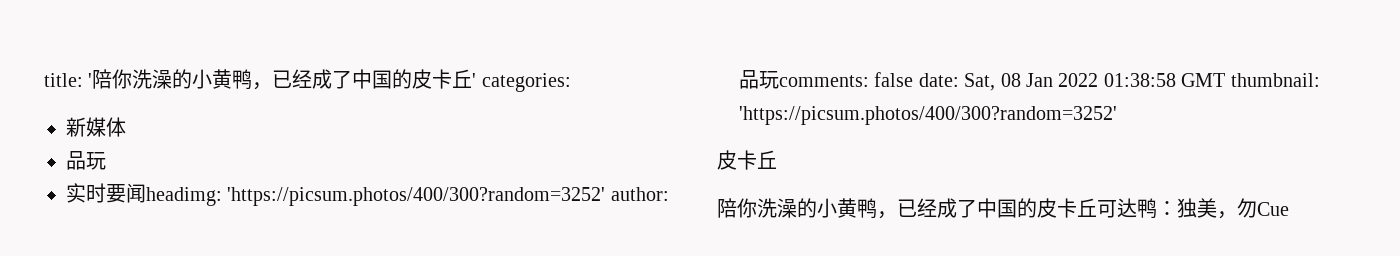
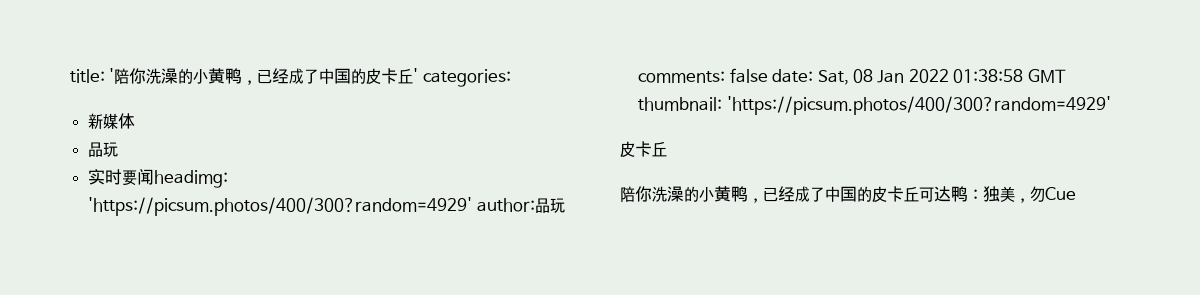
- 实时要闻headimg: 'https://picsum.photos/400/300?random=3252' author:品玩comments: false date: Sat, 08 Jan 2022 01:38:58 GMT thumbnail: 'https://picsum.photos/400/300?random=3252'
+ 实时要闻headimg: 'https://picsum.photos/400/300?random=4929' author:品玩comments: false date: Sat, 08 Jan 2022 01:38:58 GMT thumbnail: 'https://picsum.photos/400/300?random=4929'

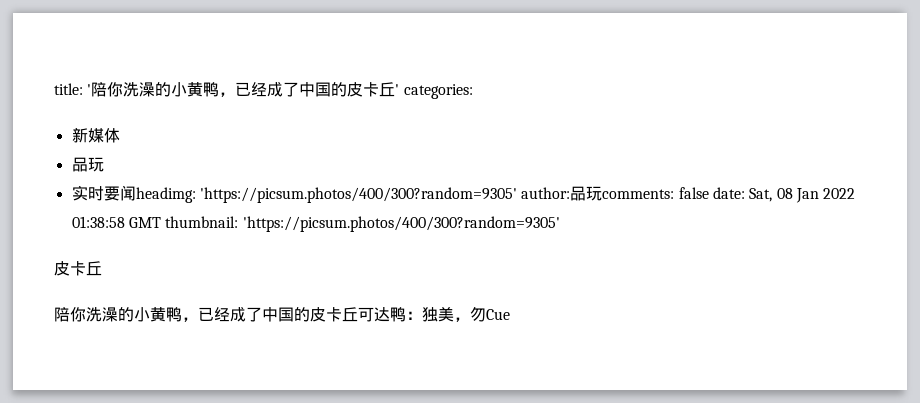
- 实时要闻headimg: 'https://picsum.photos/400/300?random=4929' author:品玩comments: false date: Sat, 08 Jan 2022 01:38:58 GMT thumbnail: 'https://picsum.photos/400/300?random=4929'
+ 实时要闻headimg: 'https://picsum.photos/400/300?random=9305' author:品玩comments: false date: Sat, 08 Jan 2022 01:38:58 GMT thumbnail: 'https://picsum.photos/400/300?random=9305'

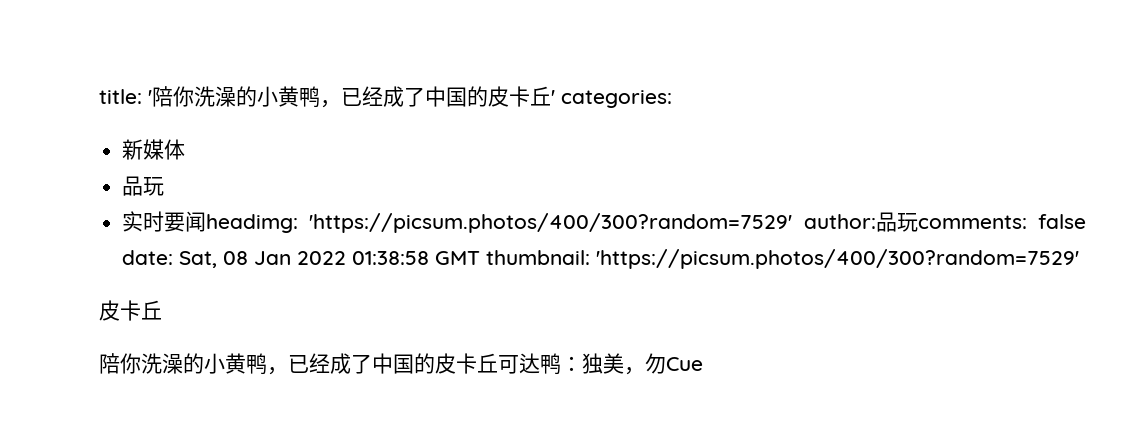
- 实时要闻headimg: 'https://picsum.photos/400/300?random=9305' author:品玩comments: false date: Sat, 08 Jan 2022 01:38:58 GMT thumbnail: 'https://picsum.photos/400/300?random=9305'
+ 实时要闻headimg: 'https://picsum.photos/400/300?random=7529' author:品玩comments: false date: Sat, 08 Jan 2022 01:38:58 GMT thumbnail: 'https://picsum.photos/400/300?random=7529'

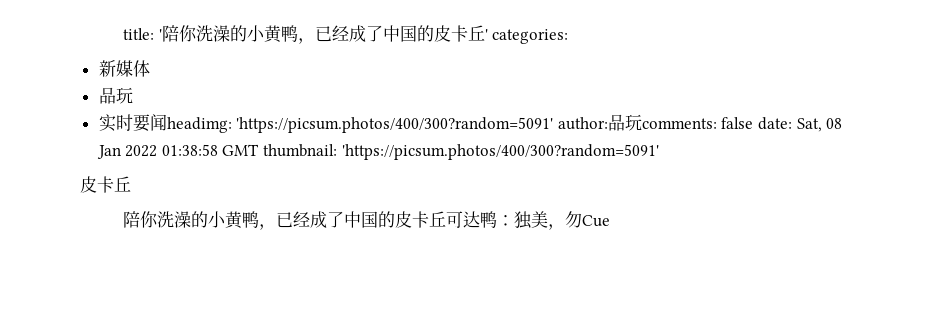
- 实时要闻headimg: 'https://picsum.photos/400/300?random=7529' author:品玩comments: false date: Sat, 08 Jan 2022 01:38:58 GMT thumbnail: 'https://picsum.photos/400/300?random=7529'
+ 实时要闻headimg: 'https://picsum.photos/400/300?random=5091' author:品玩comments: false date: Sat, 08 Jan 2022 01:38:58 GMT thumbnail: 'https://picsum.photos/400/300?random=5091'

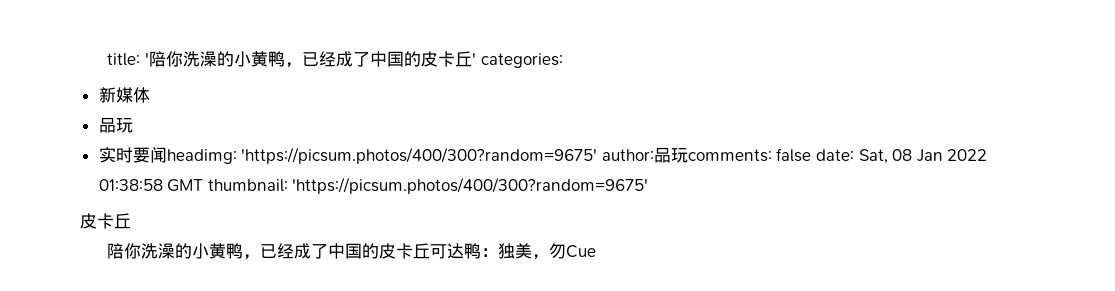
- 实时要闻headimg: 'https://picsum.photos/400/300?random=5091' author:品玩comments: false date: Sat, 08 Jan 2022 01:38:58 GMT thumbnail: 'https://picsum.photos/400/300?random=5091'
+ 实时要闻headimg: 'https://picsum.photos/400/300?random=9675' author:品玩comments: false date: Sat, 08 Jan 2022 01:38:58 GMT thumbnail: 'https://picsum.photos/400/300?random=9675'

